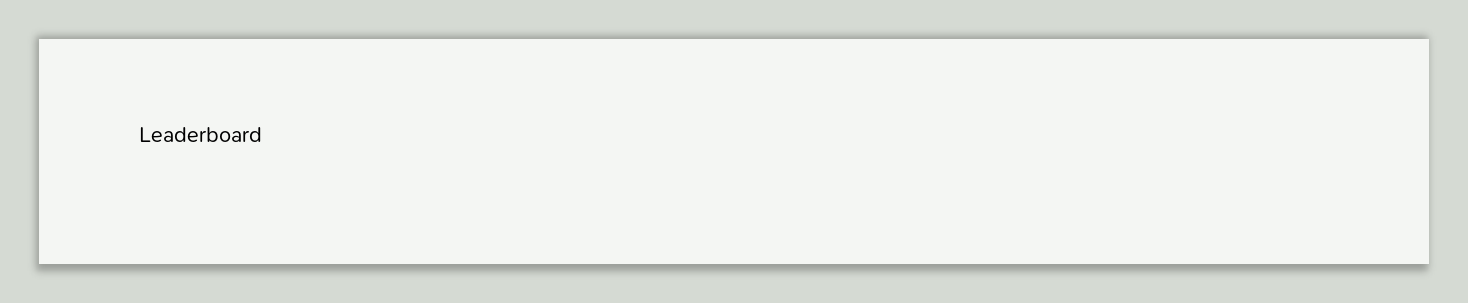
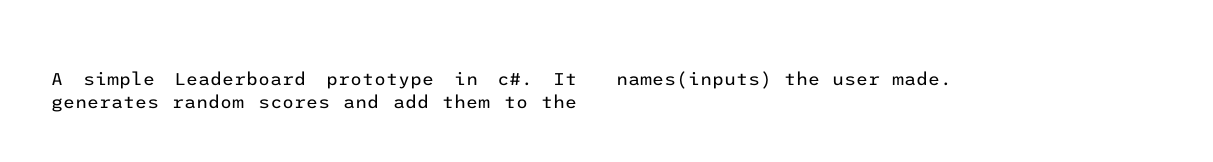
- Leaderboard
+ A simple Leaderboard prototype in c#. It generates random scores and add them to the names(inputs) the user made.

